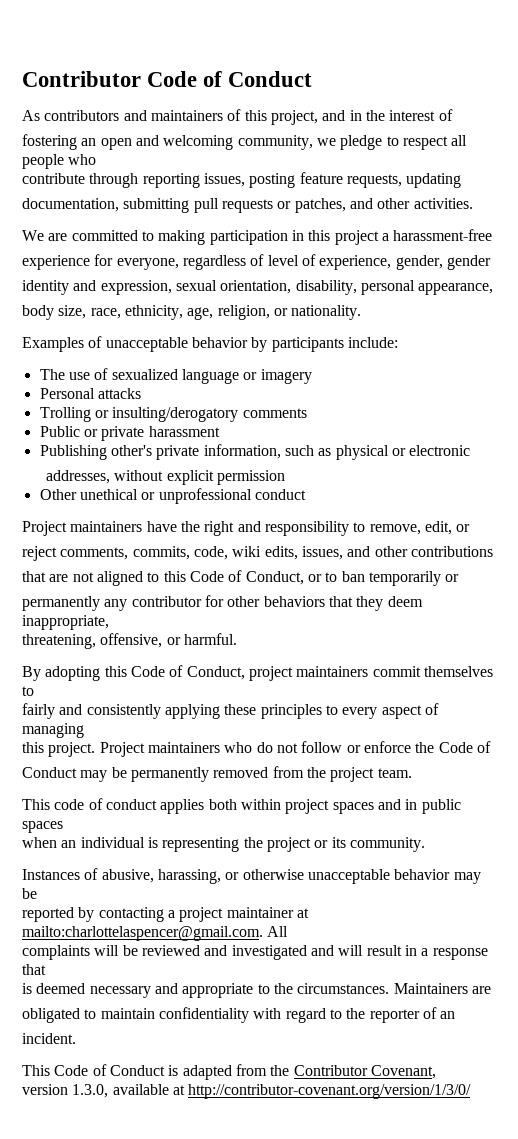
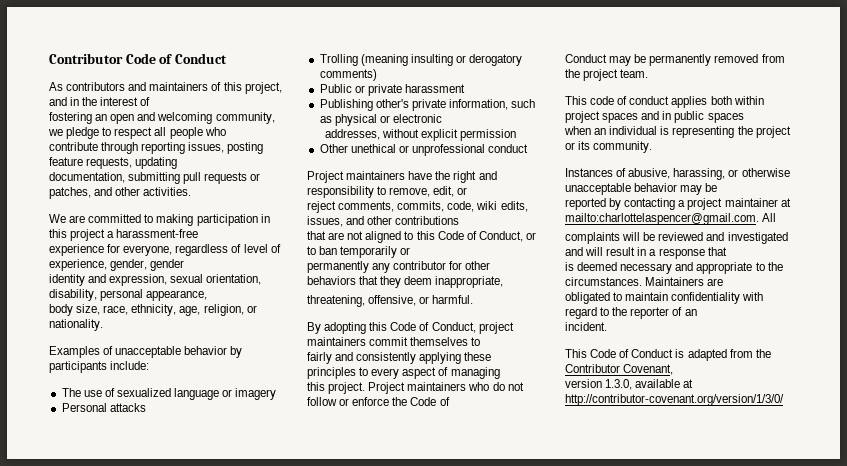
- Trolling or insulting/derogatory comments
+ Trolling (meaning insulting or derogatory comments)

